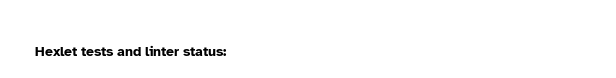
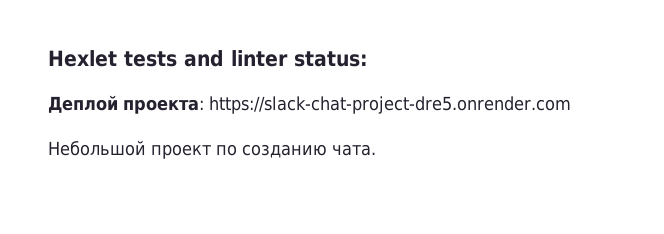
+ Деплой проекта: https://slack-chat-project-dre5.onrender.com
+ Небольшой проект по созданию чата.

